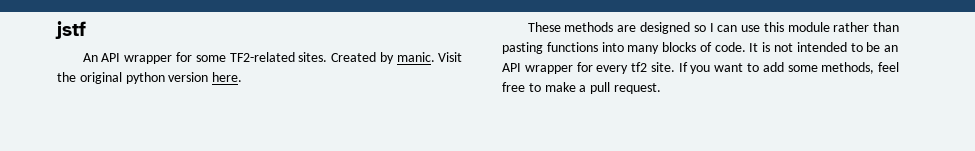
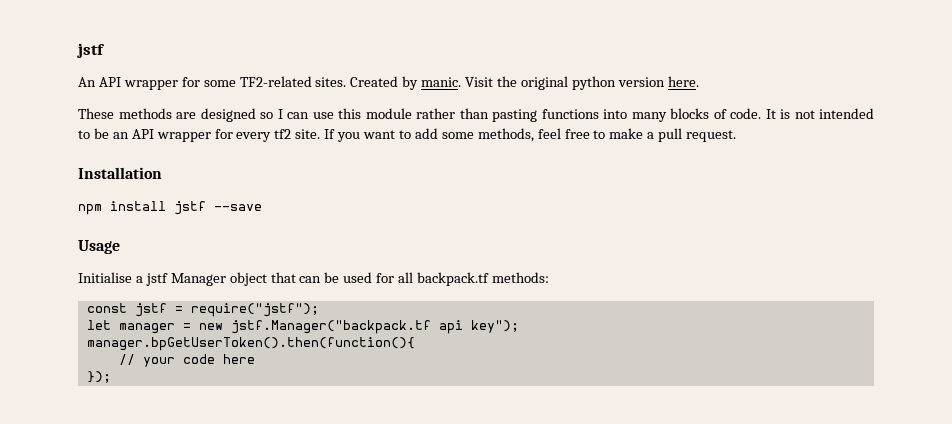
+ Installation
+ npm install jstf --save
+ Usage
+ Initialise a jstf Manager object that can be used for all backpack.tf methods:
+ const jstf = require("jstf");
+ let manager = new jstf.Manager("backpack.tf api key");
+ manager.bpGetUserToken().then(function(){
+ // your code here
+ });

